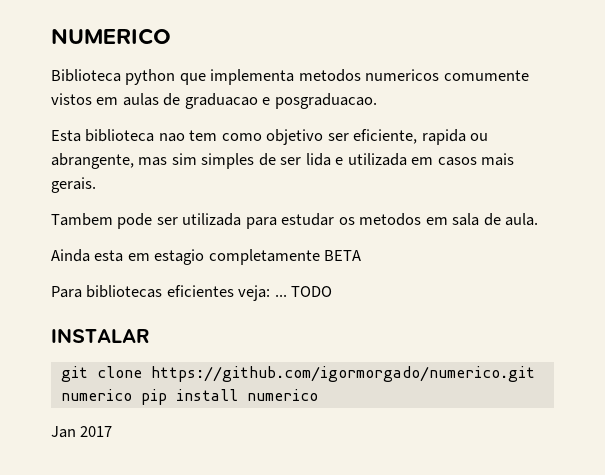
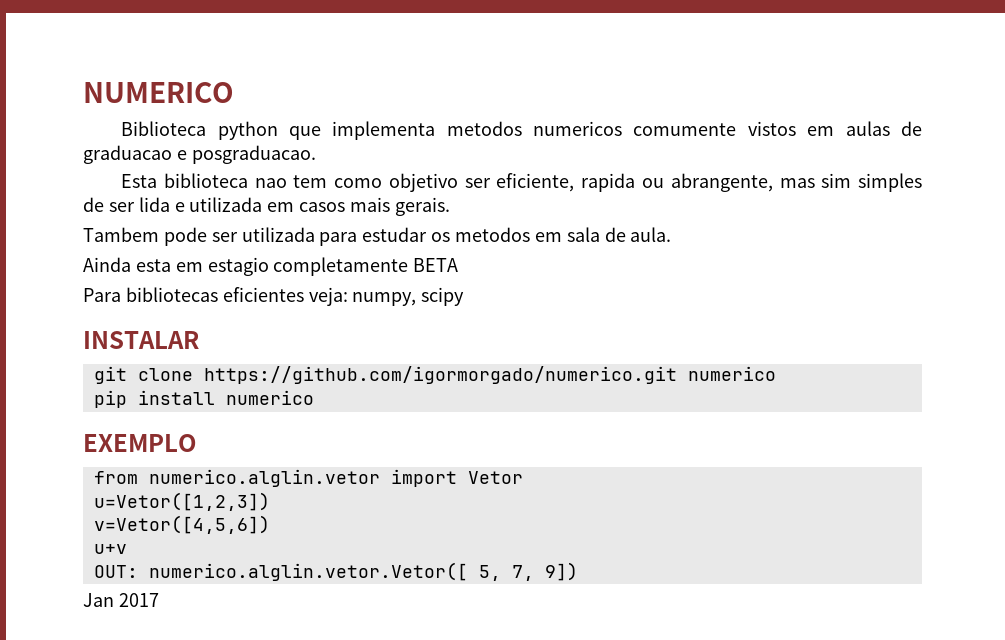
- Para bibliotecas eficientes veja: ... TODO
+ Para bibliotecas eficientes veja: numpy, scipy
- git clone https://github.com/igormorgado/numerico.git numerico pip install numerico
+ git clone https://github.com/igormorgado/numerico.git numerico
+ pip install numerico
+ EXEMPLO
+ from numerico.alglin.vetor import Vetor
+ u=Vetor([1,2,3])
+ v=Vetor([4,5,6])
+ u+v
+ OUT: numerico.alglin.vetor.Vetor([ 5, 7, 9])

